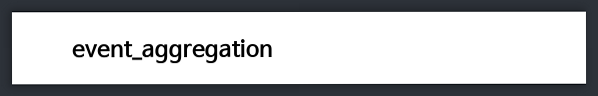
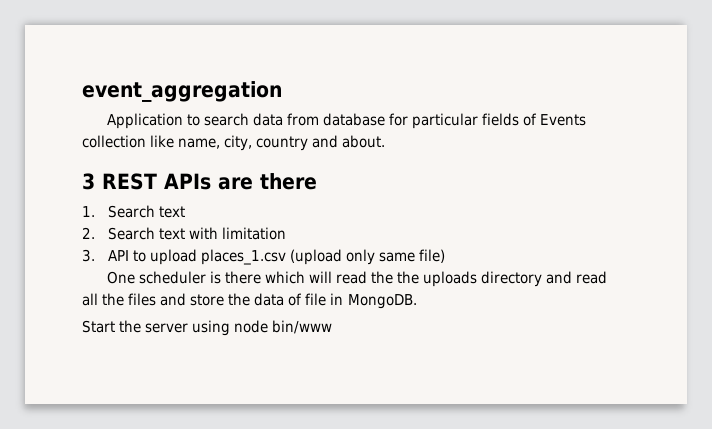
+ Application to search data from database for particular fields of Events collection like name, city, country and about.
+ 3 REST APIs are there
+ 1. Search text
+ 2. Search text with limitation
+ 3. API to upload places_1.csv (upload only same file)
+ One scheduler is there which will read the the uploads directory and read all the files and store the data of file in MongoDB.
+ Start the server using node bin/www

